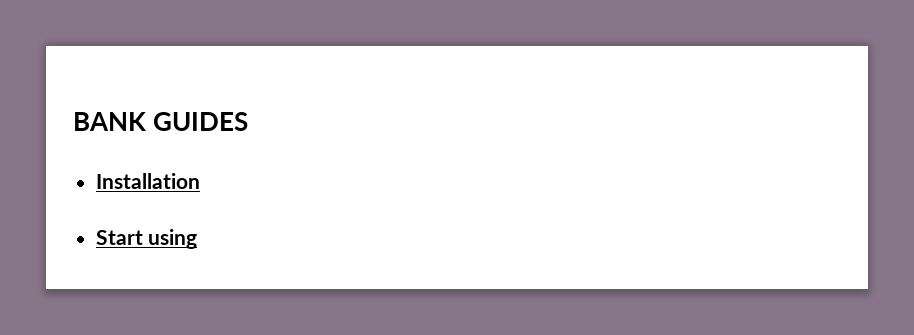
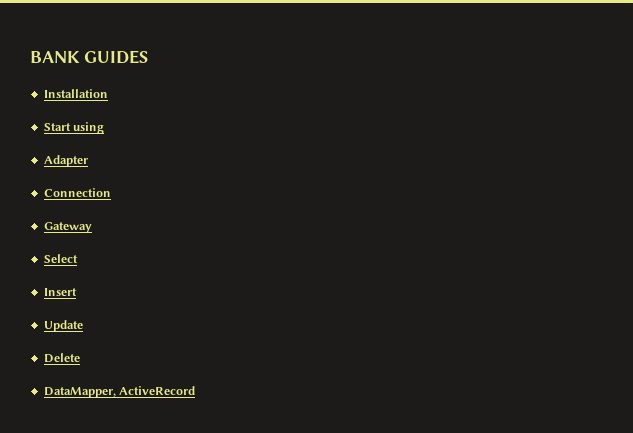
+ Adapter
+ Connection
+ Gateway
+ Select
+ Insert
+ Update
+ Delete
+ DataMapper, ActiveRecord

